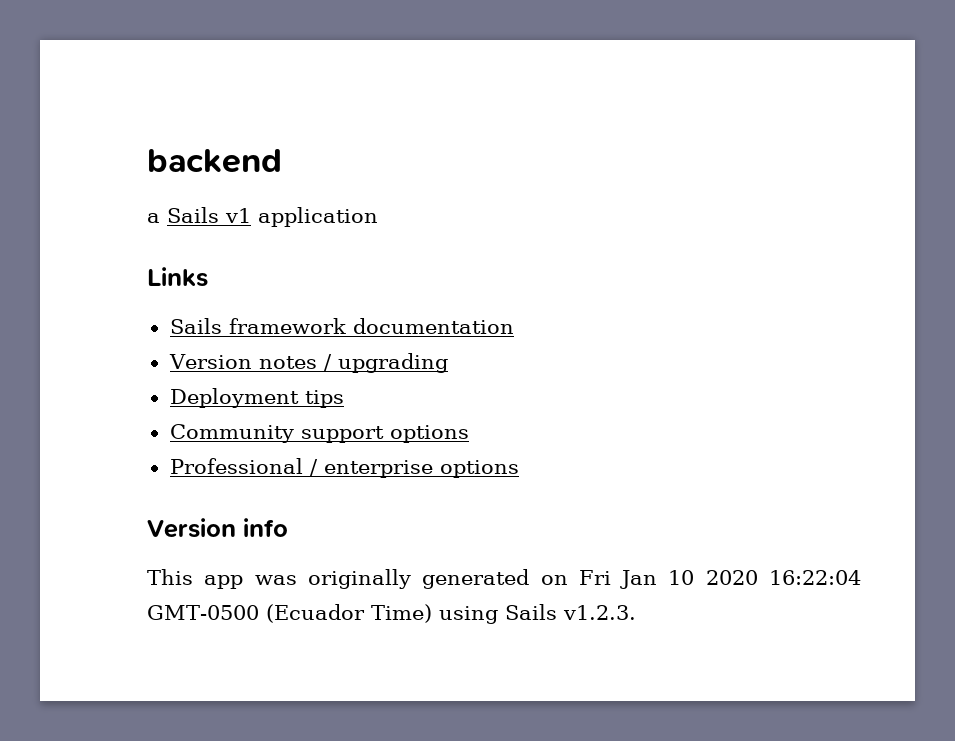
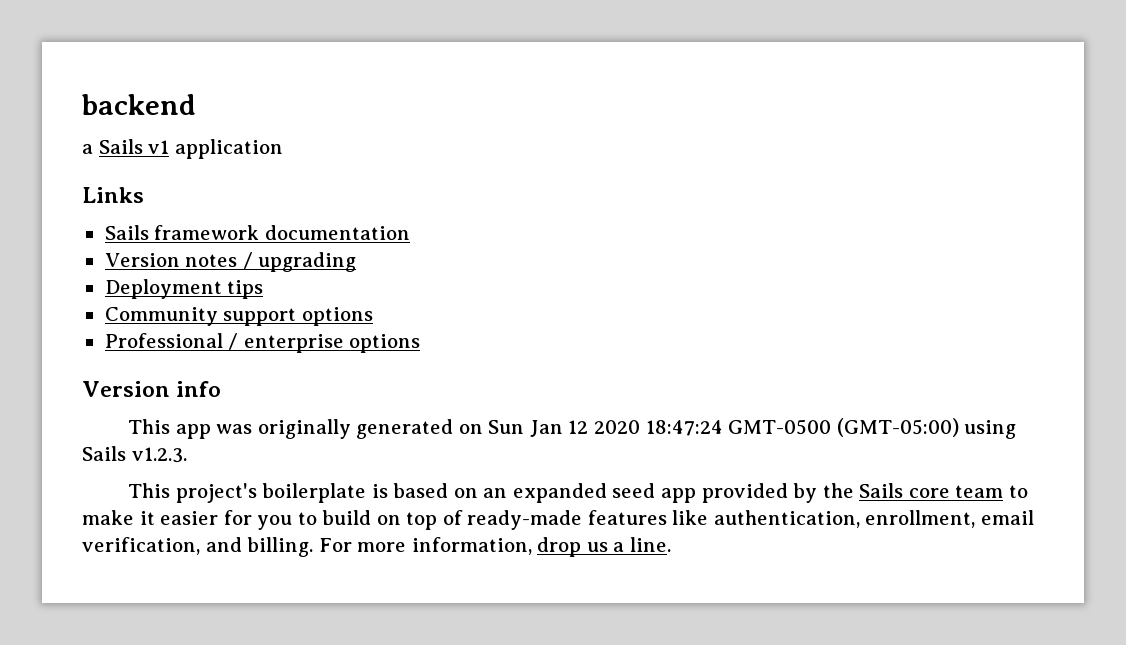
- This app was originally generated on Fri Jan 10 2020 16:22:04 GMT-0500 (Ecuador Time) using Sails v1.2.3.
+ This app was originally generated on Sun Jan 12 2020 18:47:24 GMT-0500 (GMT-05:00) using Sails v1.2.3.
+ This project's boilerplate is based on an expanded seed app provided by the Sails core team to make it easier for you to build on top of ready-made features like authentication, enrollment, email verification, and billing. For more information, drop us a line.

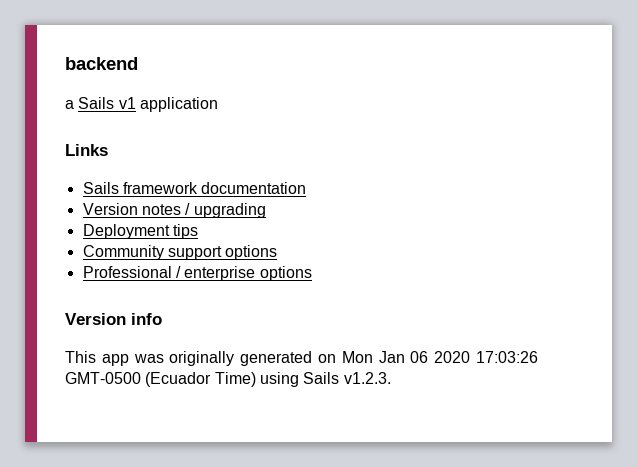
- This app was originally generated on Sun Jan 12 2020 18:47:24 GMT-0500 (GMT-05:00) using Sails v1.2.3.
- This project's boilerplate is based on an expanded seed app provided by the Sails core team to make it easier for you to build on top of ready-made features like authentication, enrollment, email verification, and billing. For more information, drop us a line.
+ This app was originally generated on Mon Jan 06 2020 17:03:26 GMT-0500 (Ecuador Time) using Sails v1.2.3.

